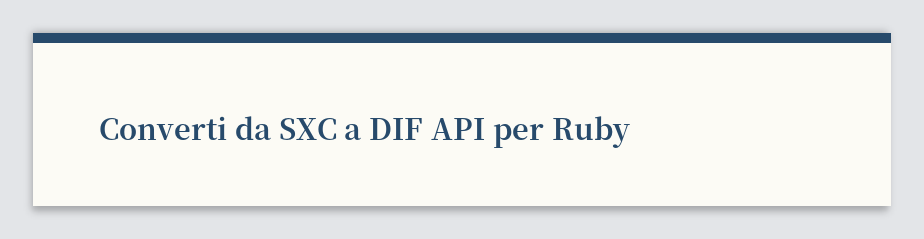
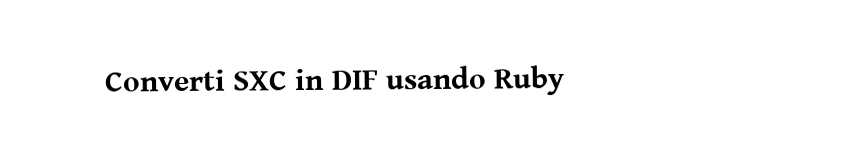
- Converti da SXC a DIF API per Ruby
+ Converti SXC in DIF usando Ruby

